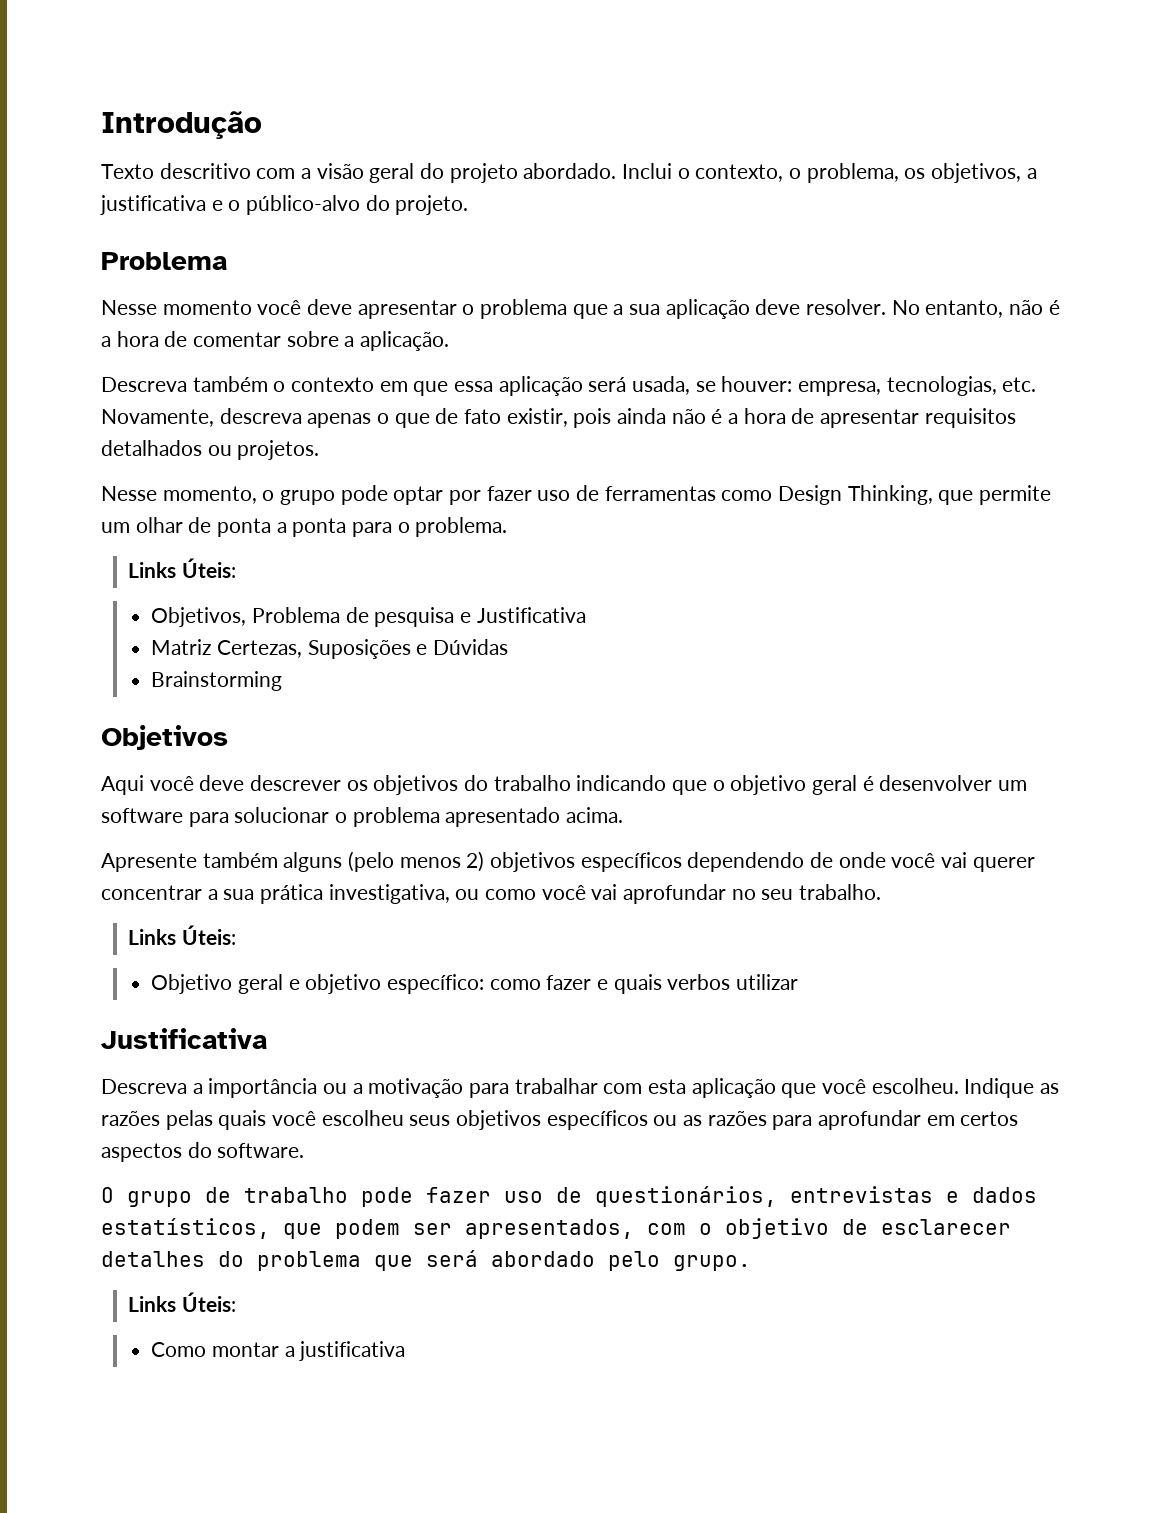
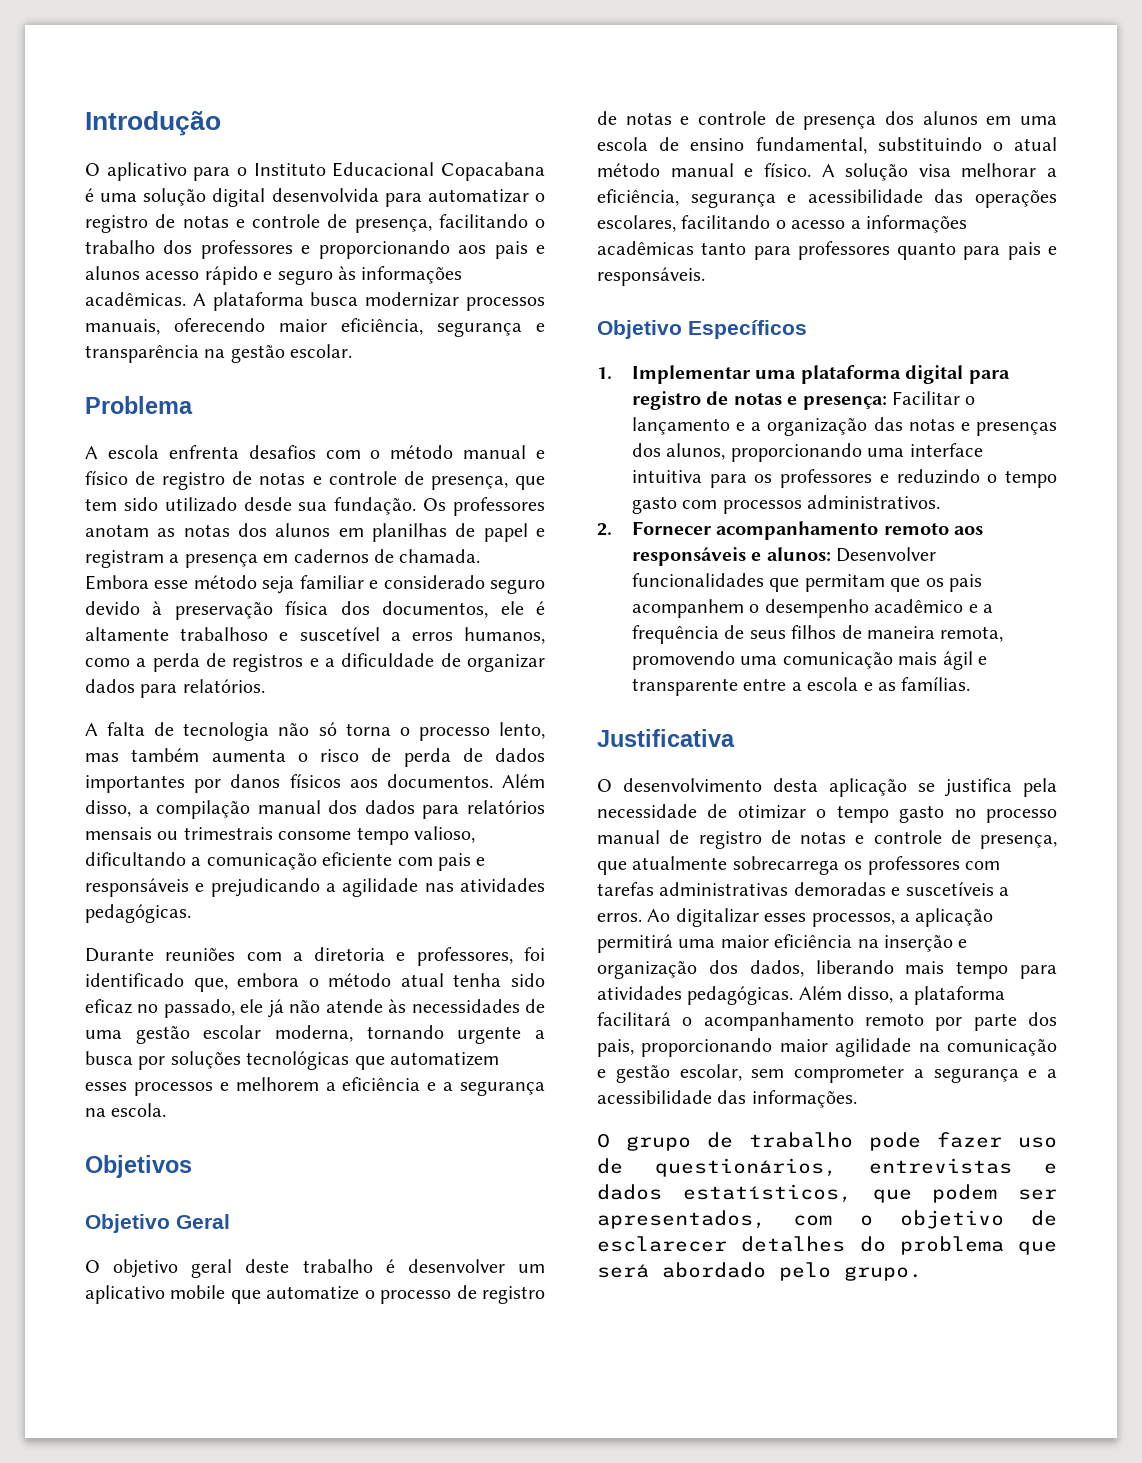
- Texto descritivo com a visão geral do projeto abordado. Inclui o contexto, o problema, os objetivos, a justificativa e o público-alvo do projeto.
+ O aplicativo para o Instituto Educacional Copacabana é uma solução digital desenvolvida para automatizar o registro de notas e controle de presença, facilitando o trabalho dos professores e proporcionando aos pais e alunos acesso rápido e seguro às informações acadêmicas. A plataforma busca modernizar processos manuais, oferecendo maior eficiência, segurança e transparência na gestão escolar.
  Problema
- Nesse momento você deve apresentar o problema que a sua aplicação deve resolver. No entanto, não é a hora de comentar sobre a aplicação.
- Descreva também o contexto em que essa aplicação será usada, se houver: empresa, tecnologias, etc. Novamente, descreva apenas o que de fato existir, pois ainda não é a hora de apresentar requisitos detalhados ou projetos.
- Nesse momento, o grupo pode optar por fazer uso de ferramentas como Design Thinking, que permite um olhar de ponta a ponta para o problema.
- Links Úteis:
- Objetivos, Problema de pesquisa e Justificativa
- Matriz Certezas, Suposições e Dúvidas
- Brainstorming
+ A escola enfrenta desafios com o método manual e físico de registro de notas e controle de presença, que tem sido utilizado desde sua fundação. Os professores anotam as notas dos alunos em planilhas de papel e registram a presença em cadernos de chamada. Embora esse método seja familiar e considerado seguro devido à preservação física dos documentos, ele é altamente trabalhoso e suscetível a erros humanos, como a perda de registros e a dificuldade de organizar dados para relatórios.
+ A falta de tecnologia não só torna o processo lento, mas também aumenta o risco de perda de dados importantes por danos físicos aos documentos. Além disso, a compilação manual dos dados para relatórios mensais ou trimestrais consome tempo valioso, dificultando a comunicação eficiente com pais e responsáveis e prejudicando a agilidade nas atividades pedagógicas.
+ Durante reuniões com a diretoria e professores, foi identificado que, embora o método atual tenha sido eficaz no passado, ele já não atende às necessidades de uma gestão escolar moderna, tornando urgente a busca por soluções tecnológicas que automatizem esses processos e melhorem a eficiência e a segurança na escola.
  Objetivos
- Aqui você deve descrever os objetivos do trabalho indicando que o objetivo geral é desenvolver um software para solucionar o problema apresentado acima.
- Apresente também alguns (pelo menos 2) objetivos específicos dependendo de onde você vai querer concentrar a sua prática investigativa, ou como você vai aprofundar no seu trabalho.
- Links Úteis:
- Objetivo geral e objetivo específico: como fazer e quais verbos utilizar
+ Objetivo Geral
+ O objetivo geral deste trabalho é desenvolver um aplicativo mobile que automatize o processo de registro de notas e controle de presença dos alunos em uma escola de ensino fundamental, substituindo o atual método manual e físico. A solução visa melhorar a eficiência, segurança e acessibilidade das operações escolares, facilitando o acesso a informações acadêmicas tanto para professores quanto para pais e responsáveis.
+ Objetivo Específicos
+ 1. Implementar uma plataforma digital para registro de notas e presença: Facilitar o lançamento e a organização das notas e presenças dos alunos, proporcionando uma interface intuitiva para os professores e reduzindo o tempo gasto com processos administrativos.
+ 2. Fornecer acompanhamento remoto aos responsáveis e alunos: Desenvolver funcionalidades que permitam que os pais acompanhem o desempenho acadêmico e a frequência de seus filhos de maneira remota, promovendo uma comunicação mais ágil e transparente entre a escola e as famílias.
  Justificativa
- Descreva a importância ou a motivação para trabalhar com esta aplicação que você escolheu. Indique as razões pelas quais você escolheu seus objetivos específicos ou as razões para aprofundar em certos aspectos do software.
+ O desenvolvimento desta aplicação se justifica pela necessidade de otimizar o tempo gasto no processo manual de registro de notas e controle de presença, que atualmente sobrecarrega os professores com tarefas administrativas demoradas e suscetíveis a erros. Ao digitalizar esses processos, a aplicação permitirá uma maior eficiência na inserção e organização dos dados, liberando mais tempo para atividades pedagógicas. Além disso, a plataforma facilitará o acompanhamento remoto por parte dos pais, proporcionando maior agilidade na comunicação e gestão escolar, sem comprometer a segurança e a acessibilidade das informações.
  O grupo de trabalho pode fazer uso de questionários, entrevistas e dados estatísticos, que podem ser apresentados, com o objetivo de esclarecer detalhes do problema que será abordado pelo grupo.
- Links Úteis:
- Como montar a justificativa

